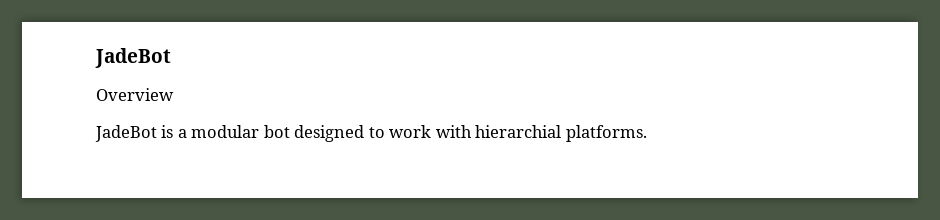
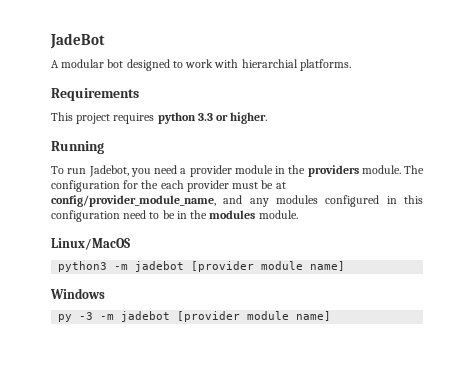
- Overview
- JadeBot is a modular bot designed to work with hierarchial platforms.
+ A modular bot designed to work with hierarchial platforms.
+ Requirements
+ This project requires python 3.3 or higher.
+ Running
+ To run Jadebot, you need a provider module in the providers module. The configuration for the each provider must be at config/provider_module_name, and any modules configured in this configuration need to be in the modules module.
+ Linux/MacOS
+ python3 -m jadebot [provider module name]
+ Windows
+ py -3 -m jadebot [provider module name]

